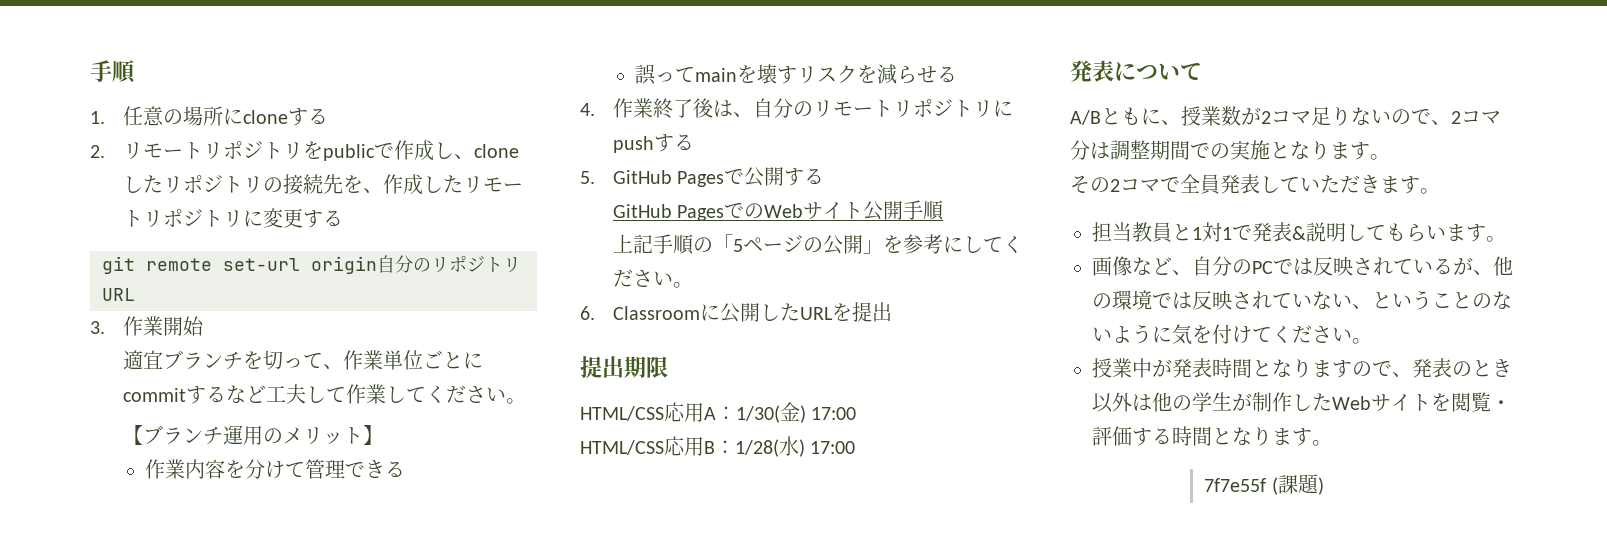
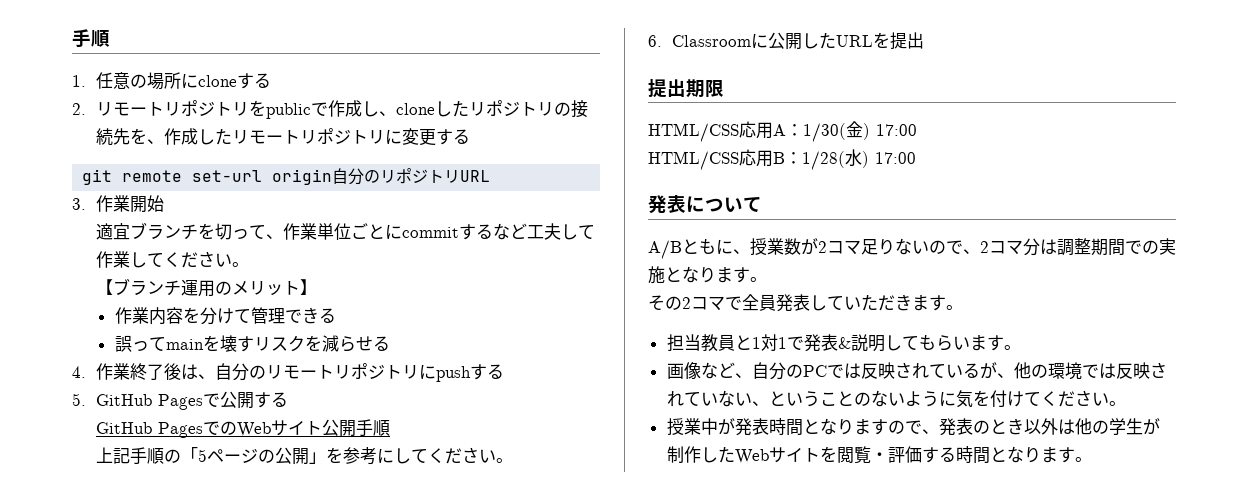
- 7f7e55f (課題)

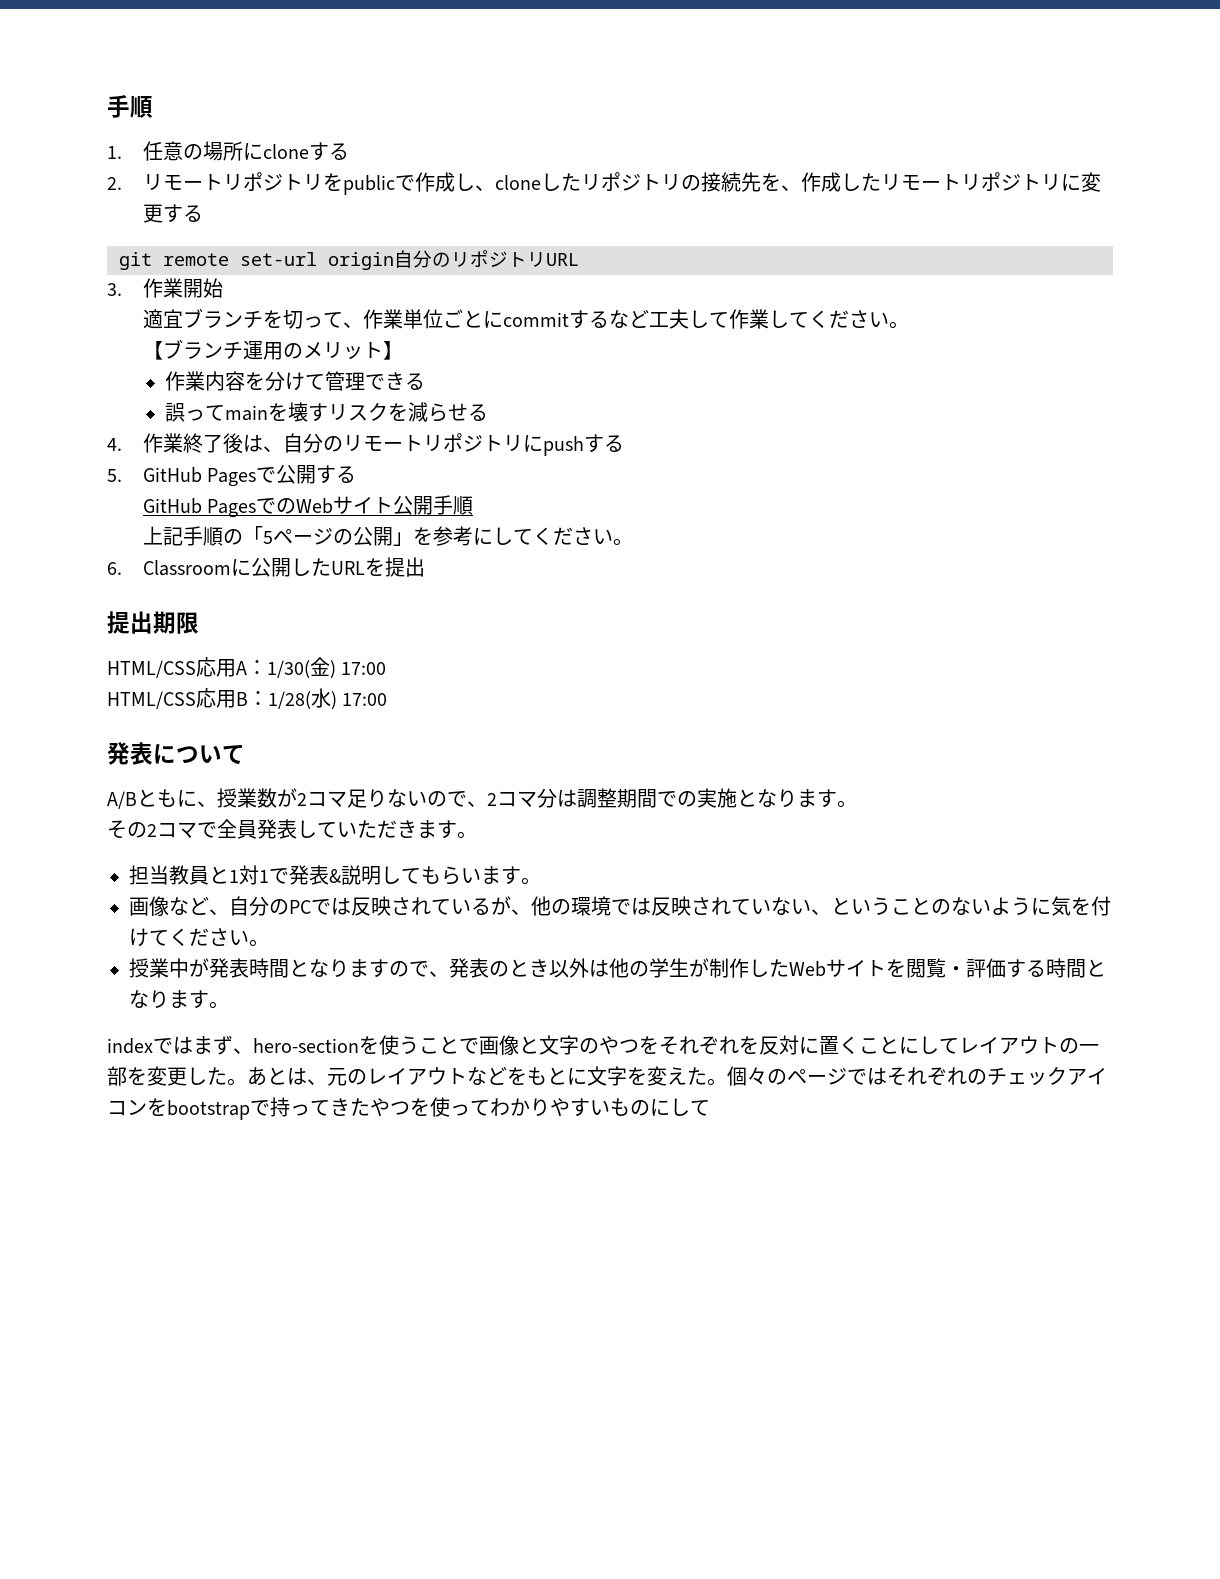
+ indexではまず、hero-sectionを使うことで画像と文字のやつをそれぞれを反対に置くことにしてレイアウトの一部を変更した。あとは、元のレイアウトなどをもとに文字を変えた。個々のページではそれぞれのチェックアイコンをbootstrapで持ってきたやつを使ってわかりやすいものにして

